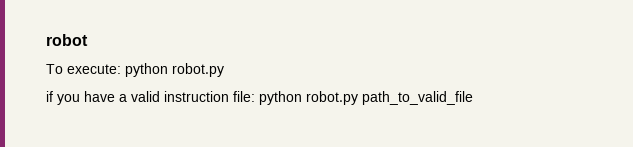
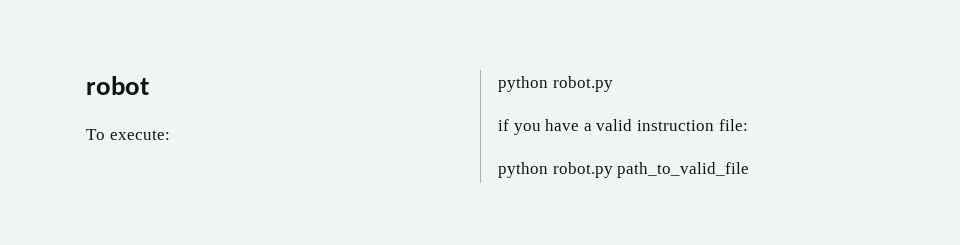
- To execute: python robot.py
+ To execute:
+ python robot.py
- if you have a valid instruction file: python robot.py path_to_valid_file
+ if you have a valid instruction file:
+ python robot.py path_to_valid_file

